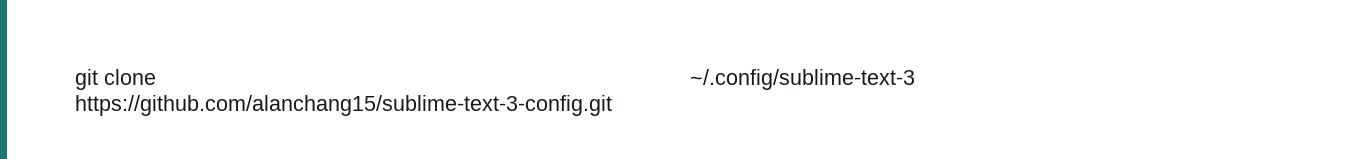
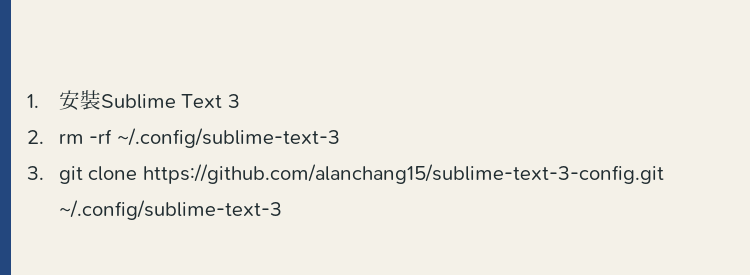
- git clone https://github.com/alanchang15/sublime-text-3-config.git ~/.config/sublime-text-3
+ 1.安裝Sublime Text 3
+ 2. rm -rf ~/.config/sublime-text-3
+ 3. git clone https://github.com/alanchang15/sublime-text-3-config.git ~/.config/sublime-text-3

